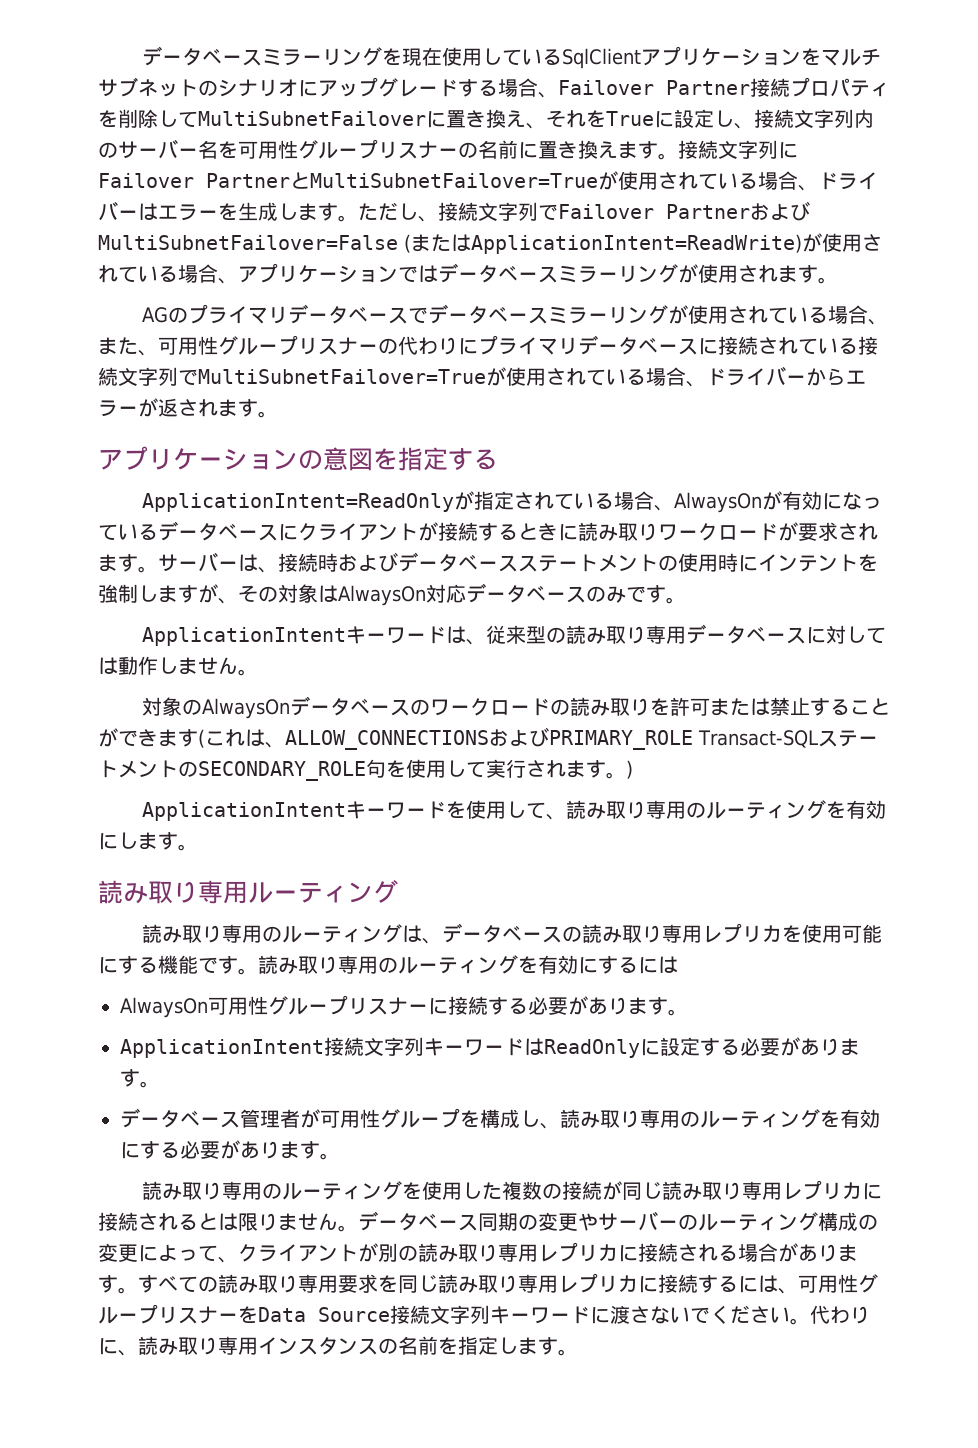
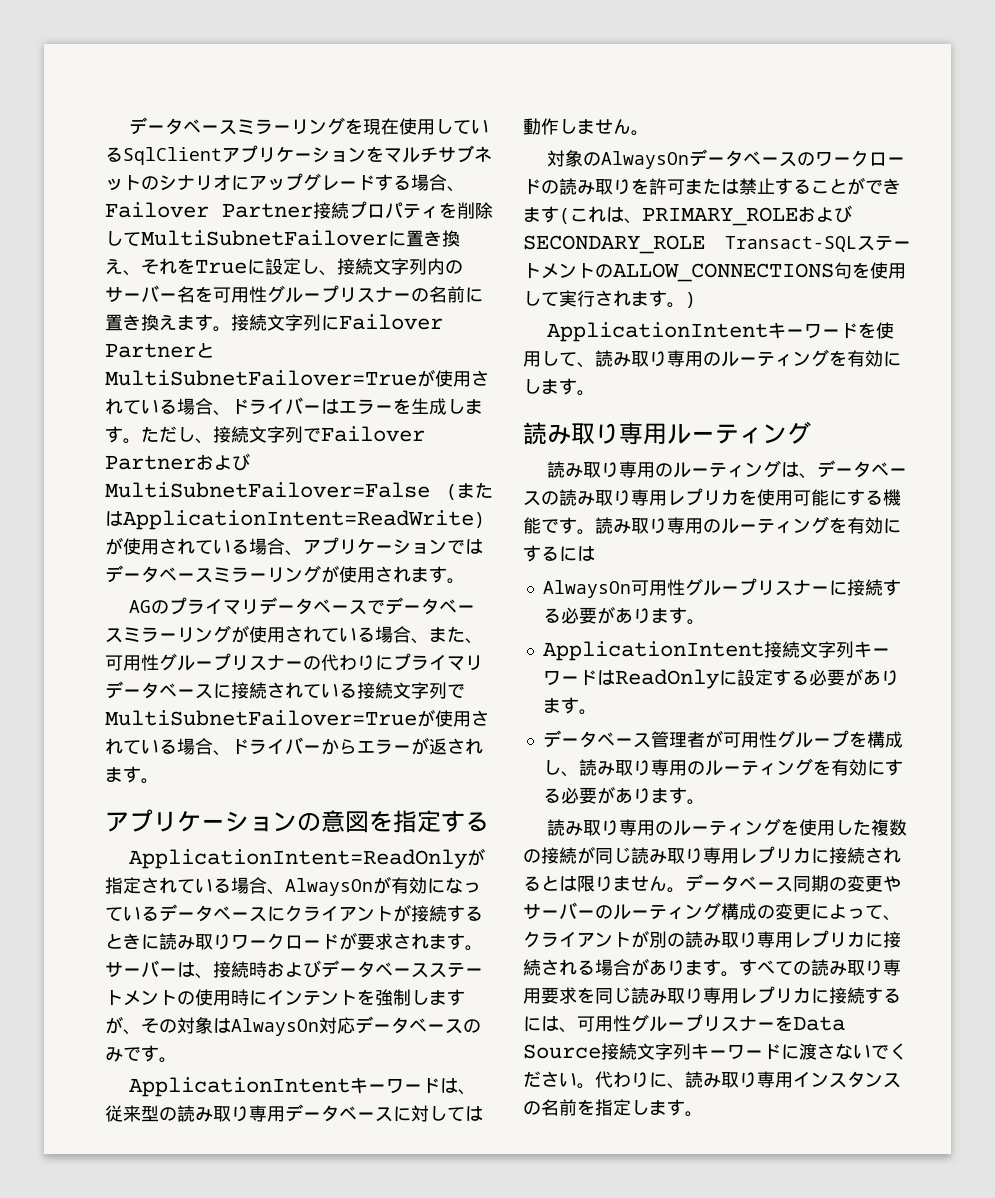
- 対象のAlwaysOnデータベースのワークロードの読み取りを許可または禁止することができます(これは、ALLOW_CONNECTIONSおよびPRIMARY_ROLE Transact-SQLステートメントのSECONDARY_ROLE句を使用して実行されます。)
+ 対象のAlwaysOnデータベースのワークロードの読み取りを許可または禁止することができます(これは、PRIMARY_ROLEおよびSECONDARY_ROLE Transact-SQLステートメントのALLOW_CONNECTIONS句を使用して実行されます。)

